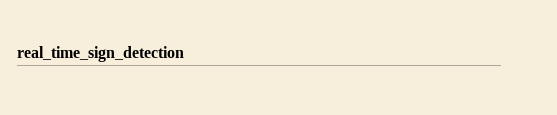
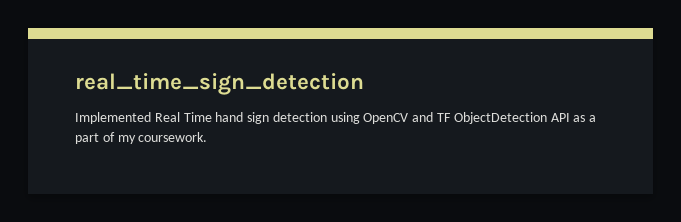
+ Implemented Real Time hand sign detection using OpenCV and TF ObjectDetection API as a part of my coursework.

